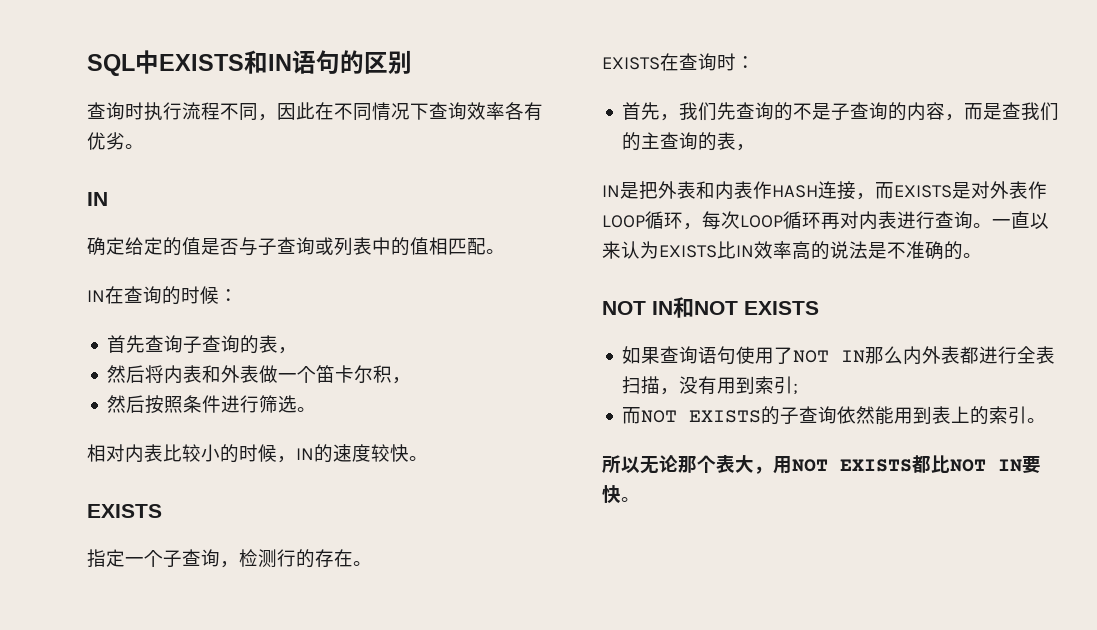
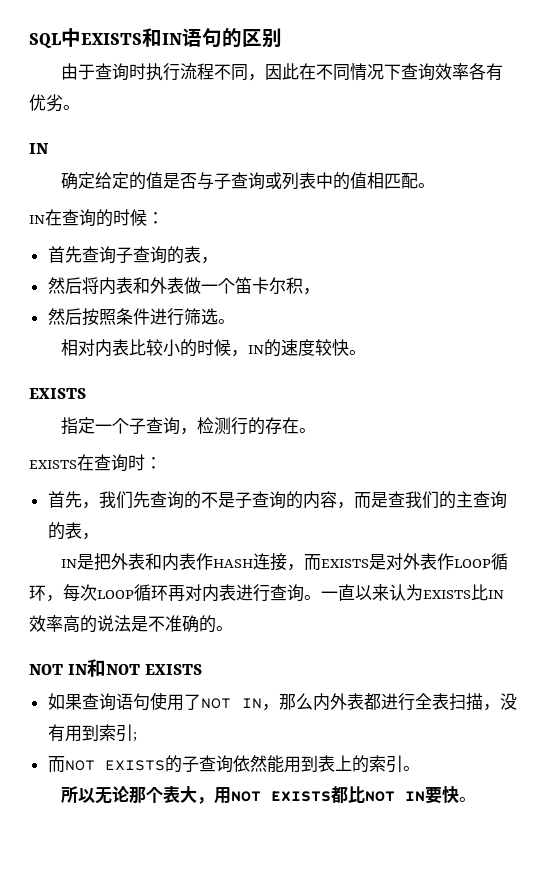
- 查询时执行流程不同，因此在不同情况下查询效率各有优劣。
+ 由于查询时执行流程不同，因此在不同情况下查询效率各有优劣。
- 如果查询语句使用了NOT IN那么内外表都进行全表扫描，没有用到索引;
+ 如果查询语句使用了NOT IN，那么内外表都进行全表扫描，没有用到索引;

